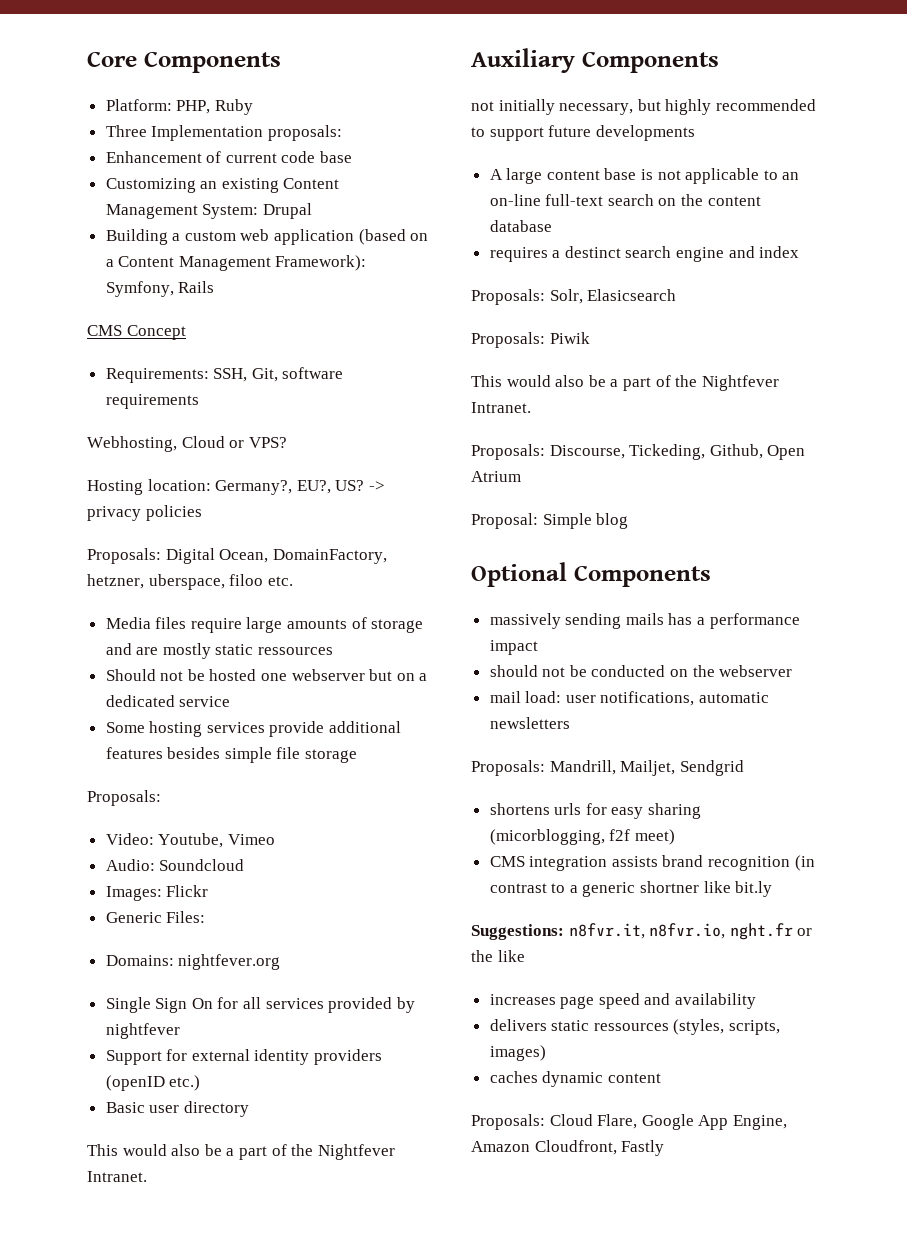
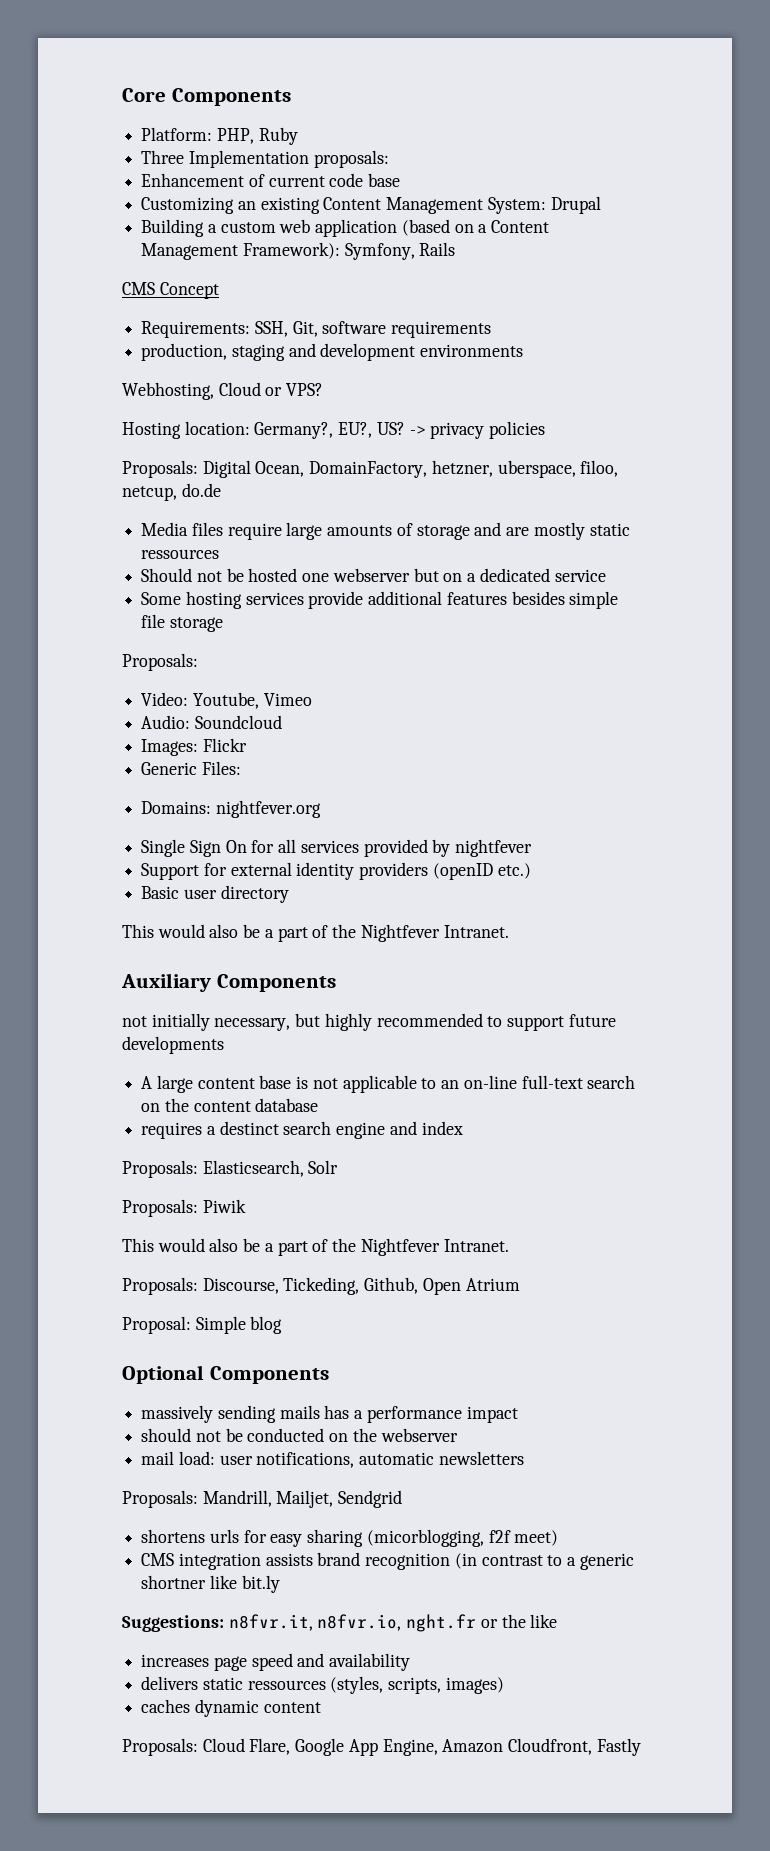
+ production, staging and development environments
- Proposals: Digital Ocean, DomainFactory, hetzner, uberspace, filoo etc.
+ Proposals: Digital Ocean, DomainFactory, hetzner, uberspace, filoo, netcup, do.de
- Proposals: Solr, Elasicsearch
+ Proposals: Elasticsearch, Solr

